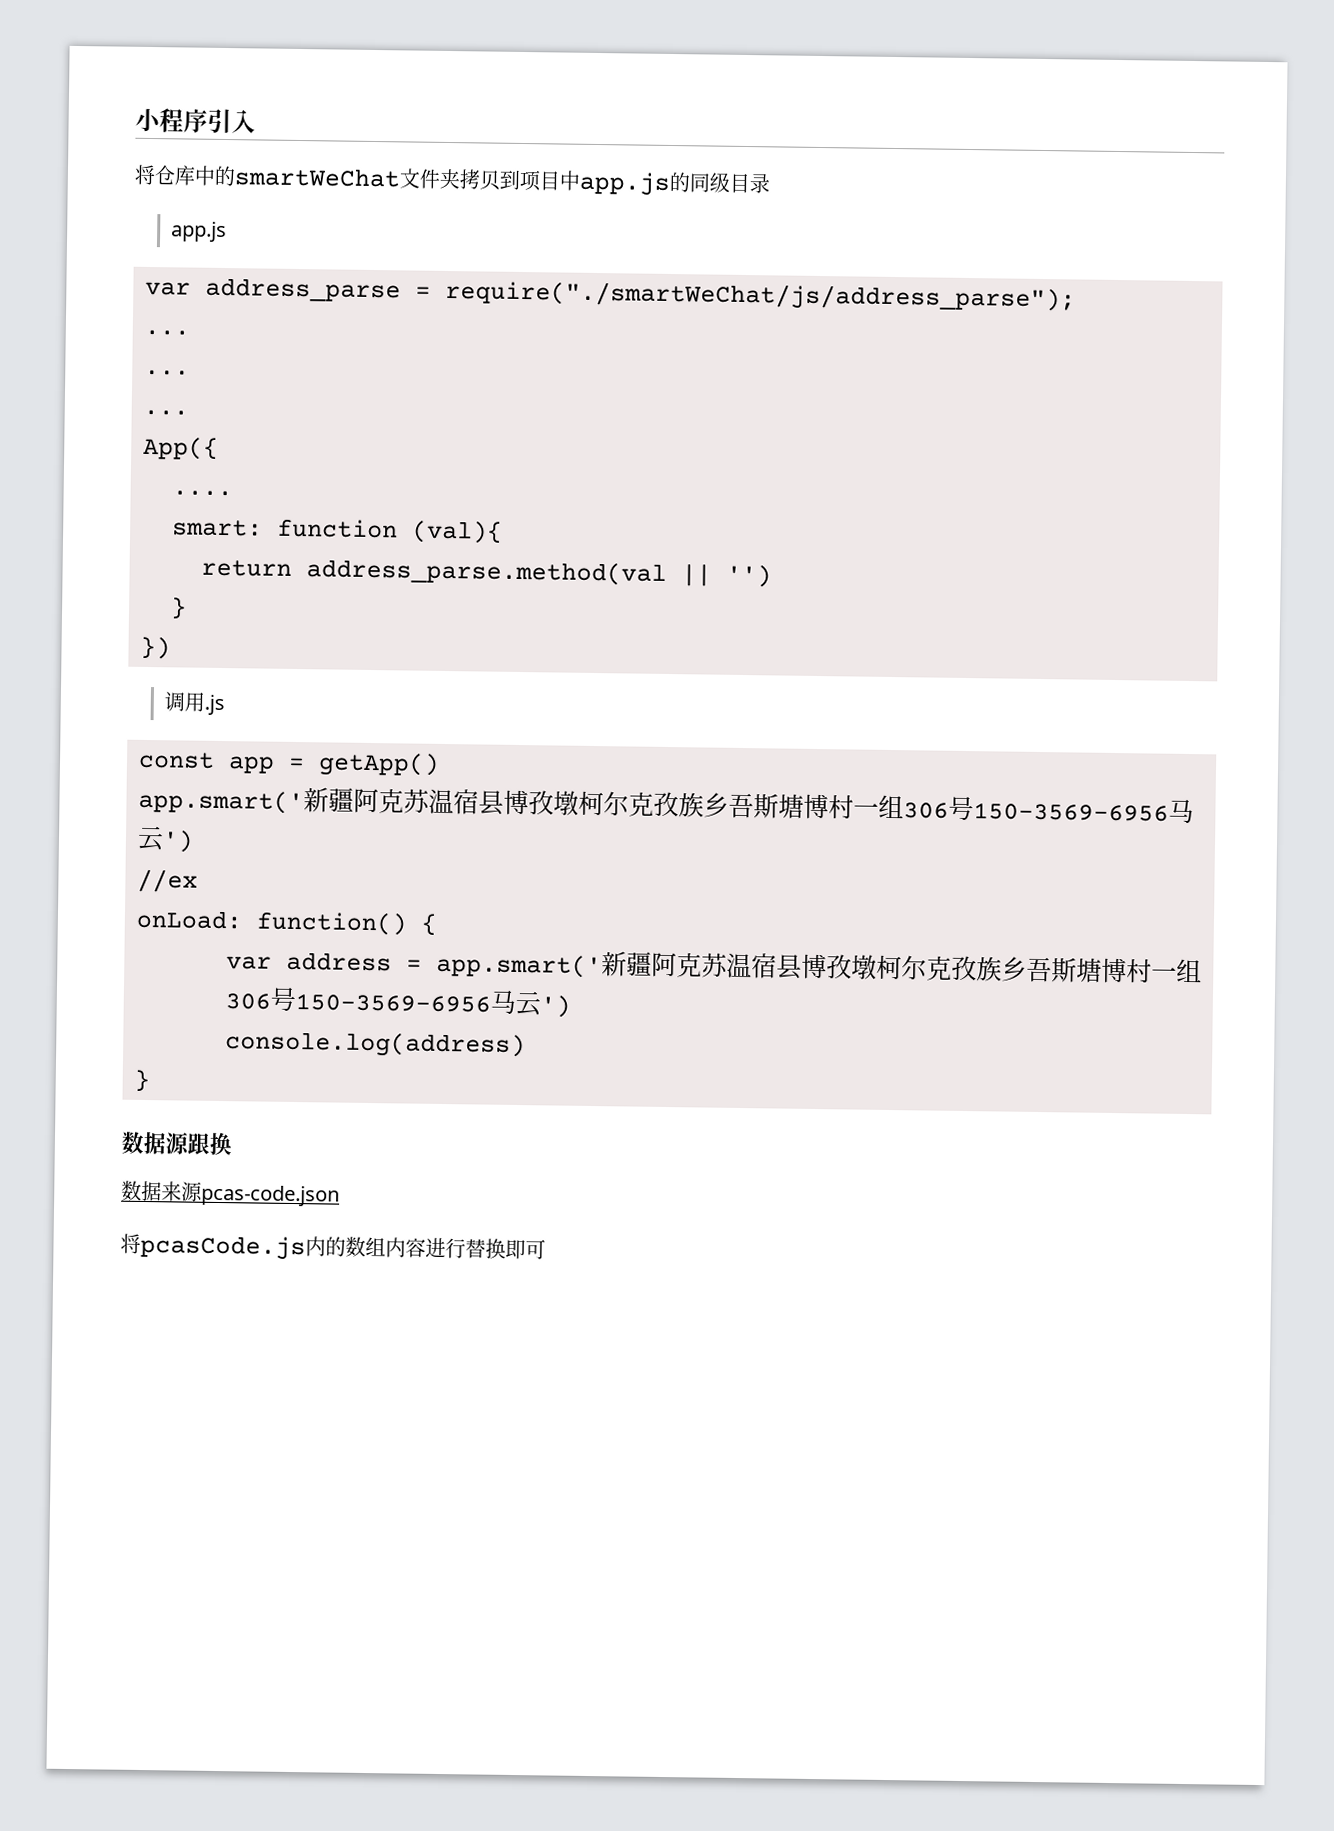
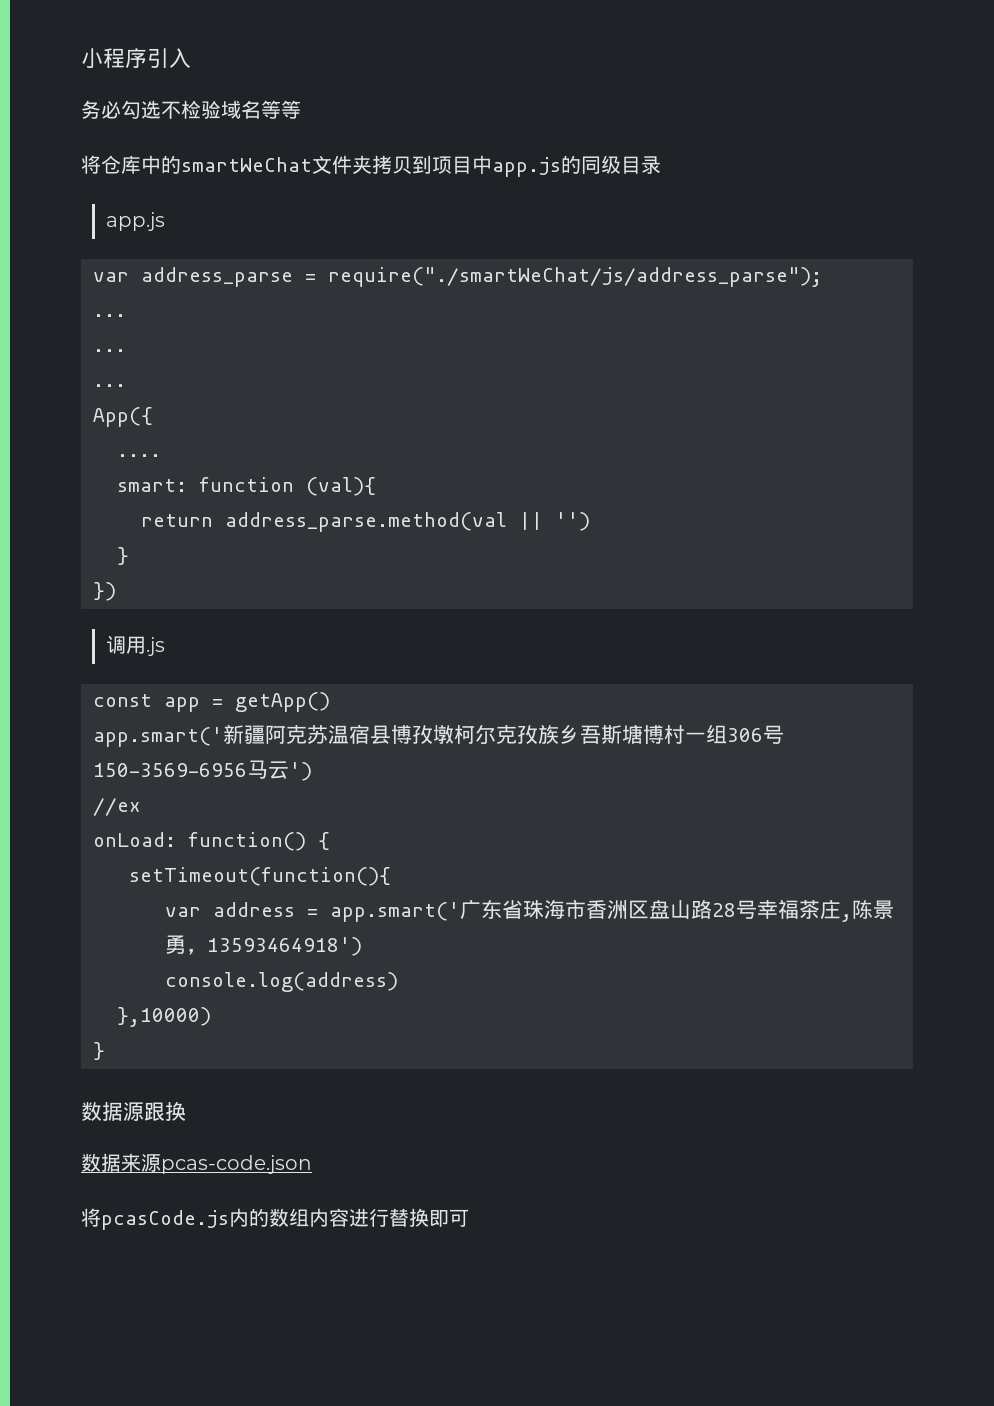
+ 务必勾选不检验域名等等
+ setTimeout(function(){
- var address = app.smart('新疆阿克苏温宿县博孜墩柯尔克孜族乡吾斯塘博村一组306号150-3569-6956马云')
+ var address = app.smart('广东省珠海市香洲区盘山路28号幸福茶庄,陈景勇，13593464918')
+ },10000)

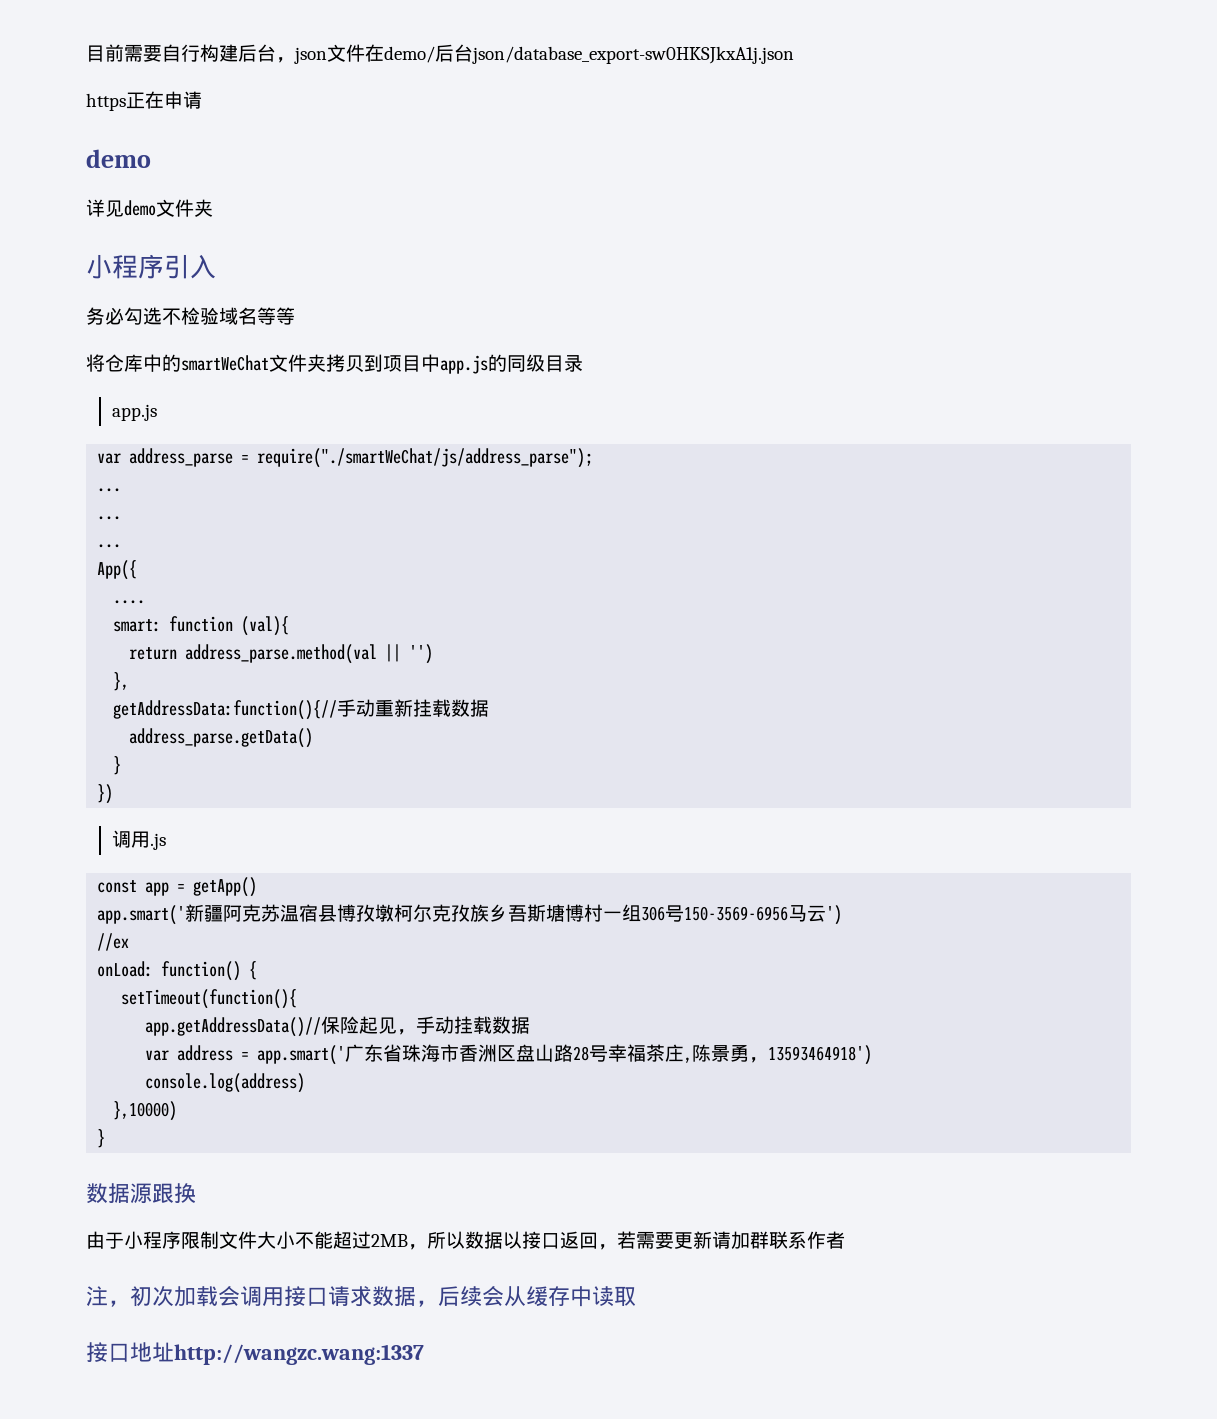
+ 目前需要自行构建后台，json文件在demo/后台json/database_export-sw0HKSJkxA1j.json
+ https正在申请
+ demo
+ 详见demo文件夹
+ },
+ getAddressData:function(){//手动重新挂载数据
+ address_parse.getData()
+ app.getAddressData()//保险起见，手动挂载数据
- 数据来源pcas-code.json
- 将pcasCode.js内的数组内容进行替换即可
+ 由于小程序限制文件大小不能超过2MB，所以数据以接口返回，若需要更新请加群联系作者
+ 注，初次加载会调用接口请求数据，后续会从缓存中读取
+ 接口地址http://wangzc.wang:1337

